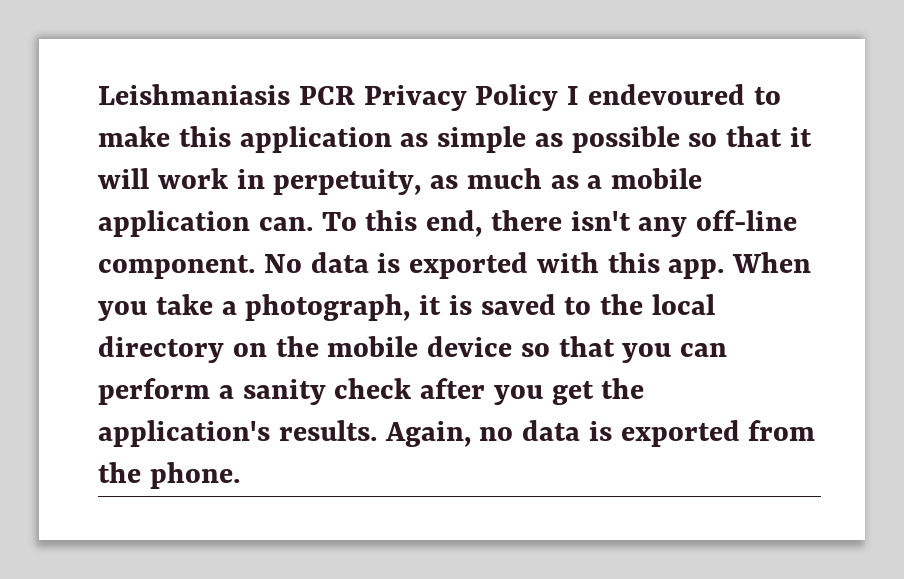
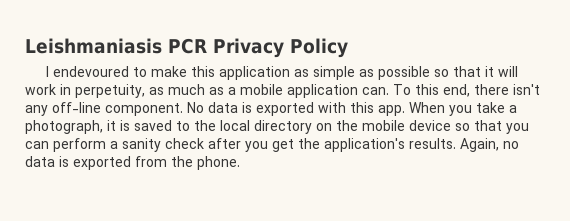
- Leishmaniasis PCR Privacy Policy I endevoured to make this application as simple as possible so that it will work in perpetuity, as much as a mobile application can.
+ Leishmaniasis PCR Privacy Policy
+ I endevoured to make this application as simple as possible so that it will work in perpetuity, as much as a mobile application can.

